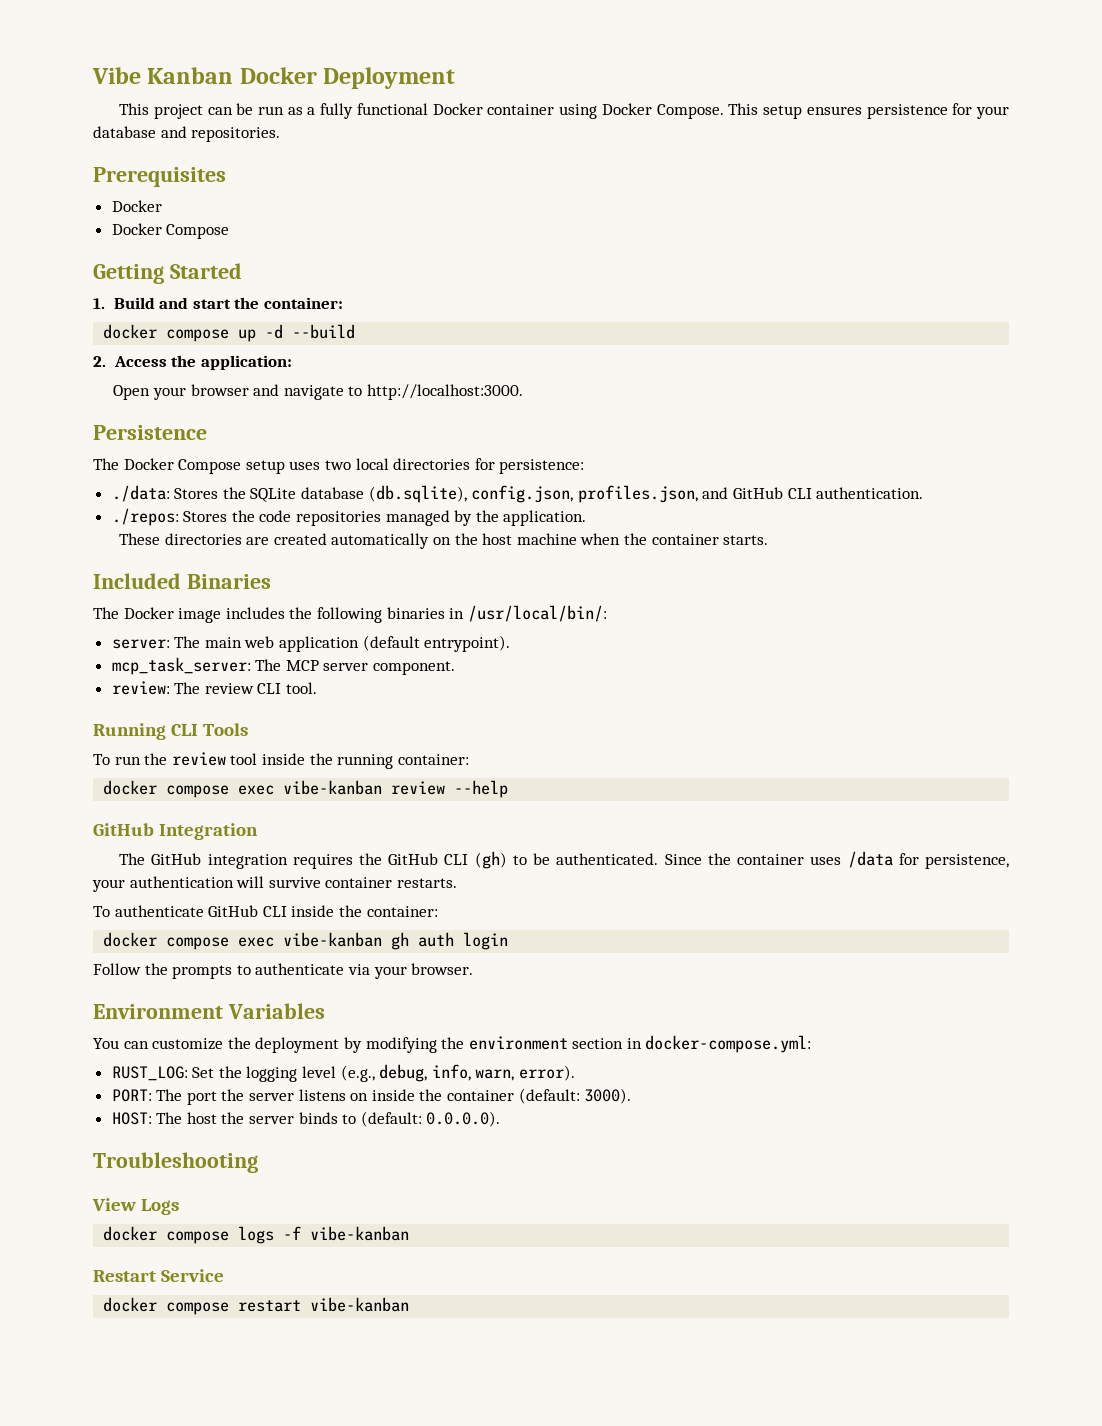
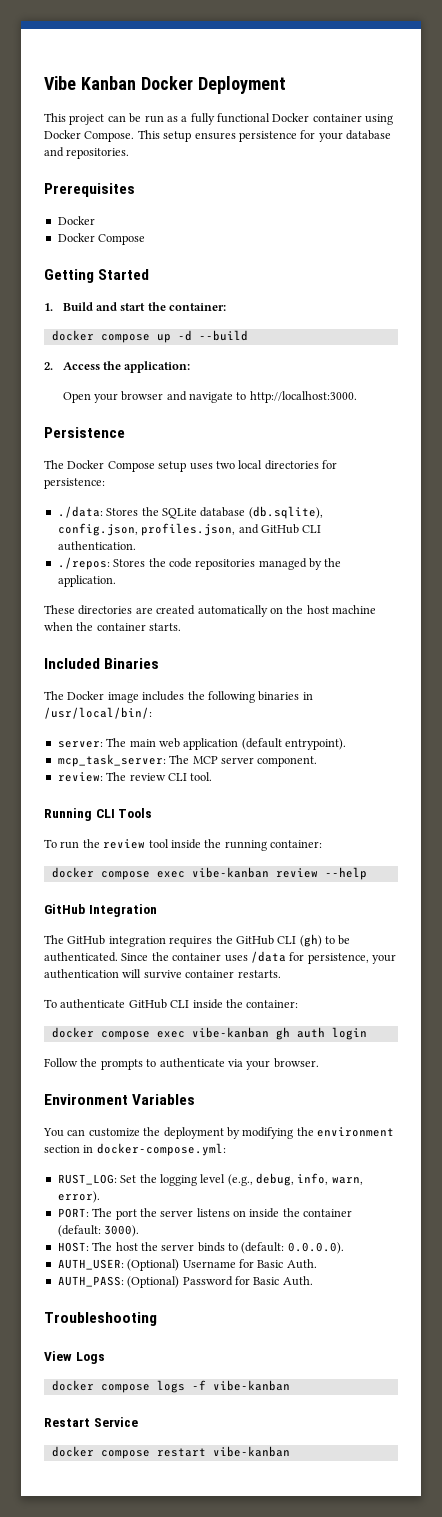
+ AUTH_USER: (Optional) Username for Basic Auth.
+ AUTH_PASS: (Optional) Password for Basic Auth.

